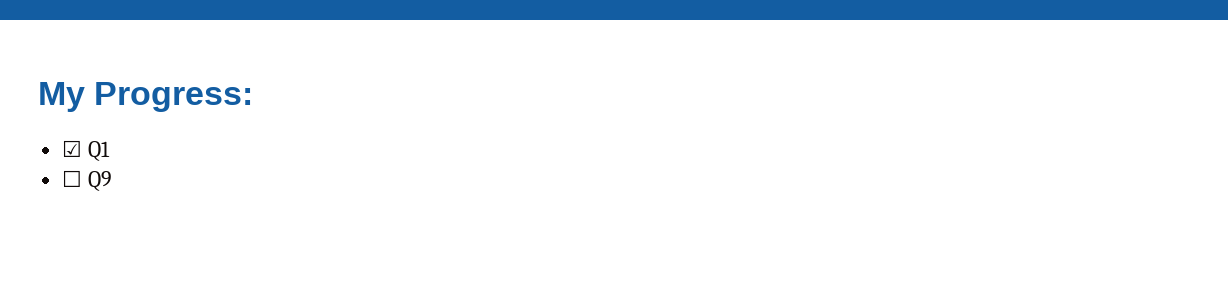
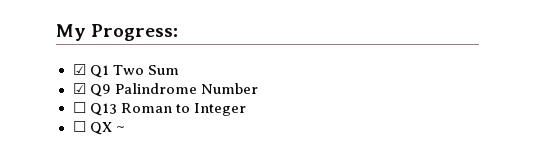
- ☑ Q1
- ☐ Q9
+ ☑ Q1 Two Sum
+ ☑ Q9 Palindrome Number
+ ☐ Q13 Roman to Integer
+ ☐ QX ~

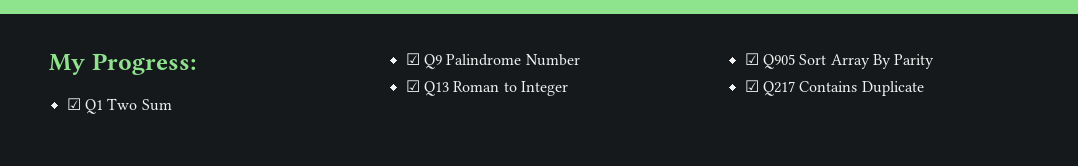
- ☐ Q13 Roman to Integer
+ ☑ Q13 Roman to Integer
- ☐ QX ~
+ ☑ Q905 Sort Array By Parity
+ ☑ Q217 Contains Duplicate

